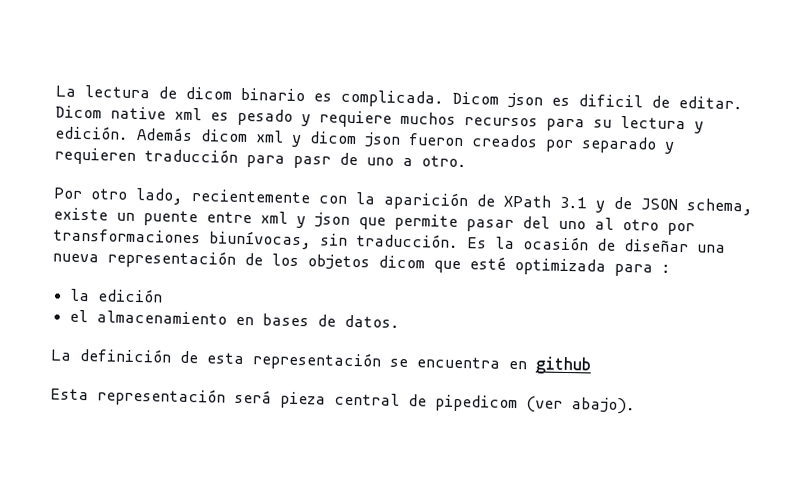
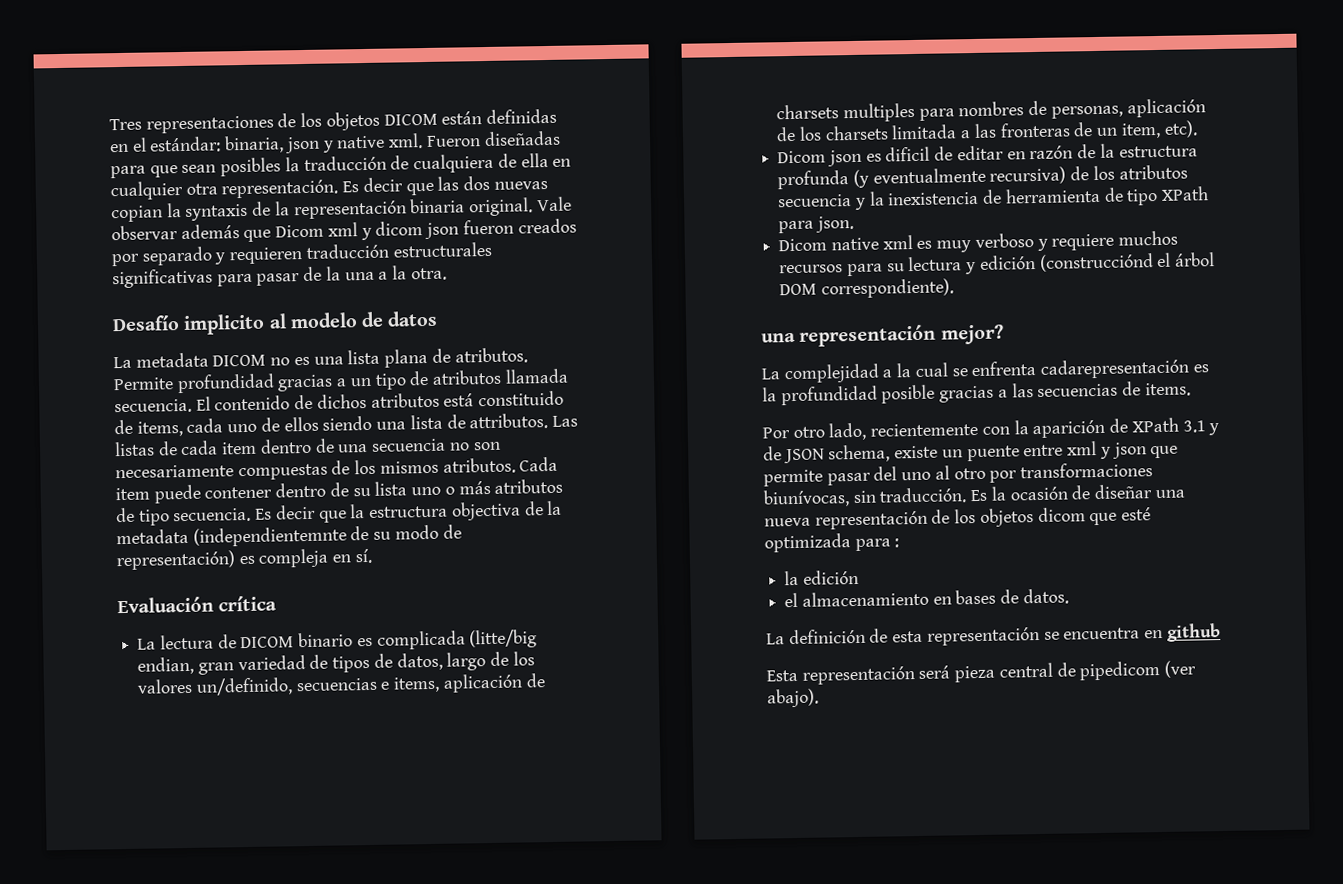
- La lectura de dicom binario es complicada. Dicom json es dificil de editar. Dicom native xml es pesado y requiere muchos recursos para su lectura y edición. Además dicom xml y dicom json fueron creados por separado y requieren traducción para pasr de uno a otro.
+ Tres representaciones de los objetos DICOM están definidas en el estándar: binaria, json y native xml. Fueron diseñadas para que sean posibles la traducción de cualquiera de ella en cualquier otra representación. Es decir que las dos nuevas copian la syntaxis de la representación binaria original. Vale observar además que Dicom xml y dicom json fueron creados por separado y requieren traducción estructurales significativas para pasar de la una a la otra.
+ Desafío implicito al modelo de datos
+ La metadata DICOM no es una lista plana de atributos. Permite profundidad gracias a un tipo de atributos llamada secuencia. El contenido de dichos atributos está constituido de items, cada uno de ellos siendo una lista de attributos. Las listas de cada item dentro de una secuencia no son necesariamente compuestas de los mismos atributos. Cada item puede contener dentro de su lista uno o más atributos de tipo secuencia. Es decir que la estructura objectiva de la metadata (independientemnte de su modo de representación) es compleja en sí.
+ Evaluación crítica
+ La lectura de DICOM binario es complicada (litte/big endian, gran variedad de tipos de datos, largo de los valores un/definido, secuencias e items, aplicación de charsets multiples para nombres de personas, aplicación de los charsets limitada a las fronteras de un item, etc).
+ Dicom json es dificil de editar en razón de la estructura profunda (y eventualmente recursiva) de los atributos secuencia y la inexistencia de herramienta de tipo XPath para json.
+ Dicom native xml es muy verboso y requiere muchos recursos para su lectura y edición (construcciónd el árbol DOM correspondiente).
+ una representación mejor?
+ La complejidad a la cual se enfrenta cadarepresentación es la profundidad posible gracias a las secuencias de items.

